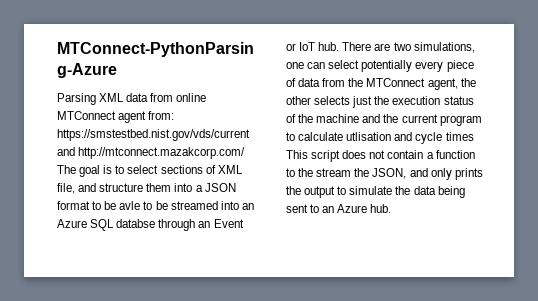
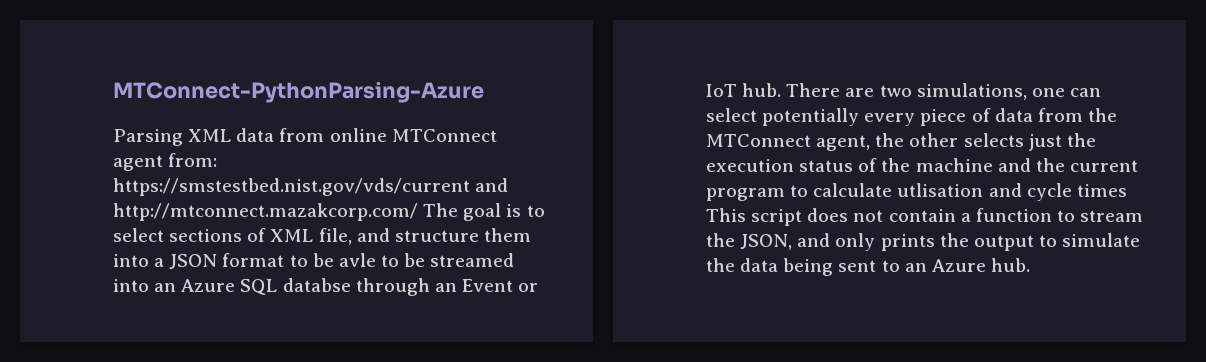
- There are two simulations, one can select potentially every piece of data from the MTConnect agent, the other selects just the execution status of the machine and the current program to calculate utlisation and cycle times This script does not contain a function to the stream the JSON, and only prints the output to simulate the data being sent to an Azure hub.
+ There are two simulations, one can select potentially every piece of data from the MTConnect agent, the other selects just the execution status of the machine and the current program to calculate utlisation and cycle times This script does not contain a function to stream the JSON, and only prints the output to simulate the data being sent to an Azure hub.

